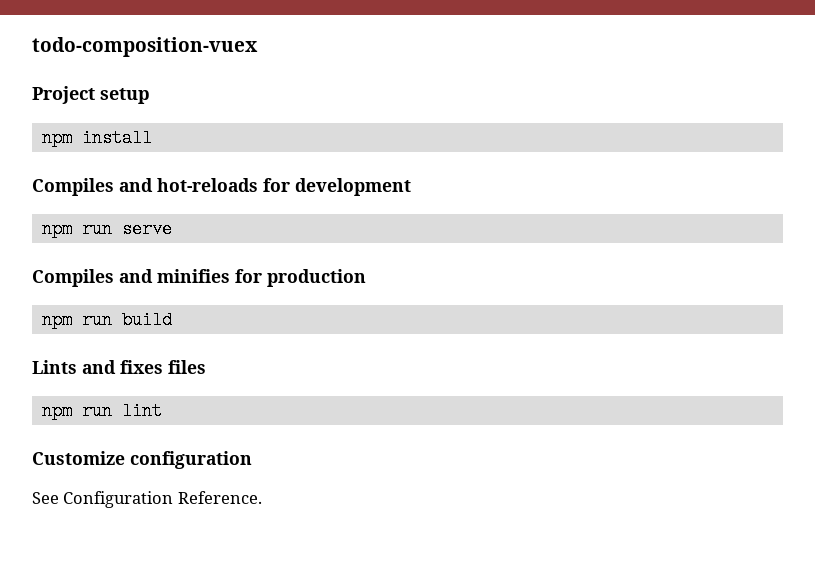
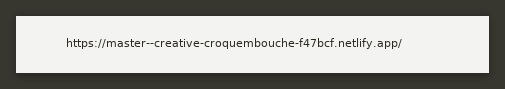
- todo-composition-vuex
- Project setup
- npm install
- Compiles and hot-reloads for development
- npm run serve
- Compiles and minifies for production
- npm run build
- Lints and fixes files
- npm run lint
- Customize configuration
- See Configuration Reference.
+ https://master--creative-croquembouche-f47bcf.netlify.app/

